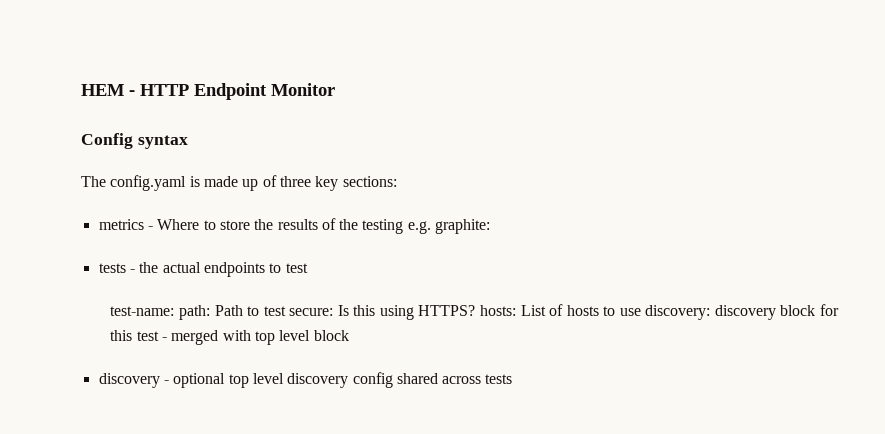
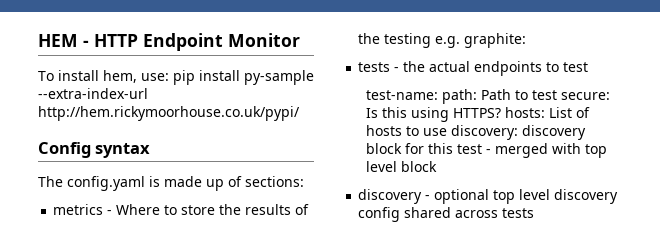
+ To install hem, use: pip install py-sample --extra-index-url http://hem.rickymoorhouse.co.uk/pypi/
- The config.yaml is made up of three key sections:
+ The config.yaml is made up of sections:

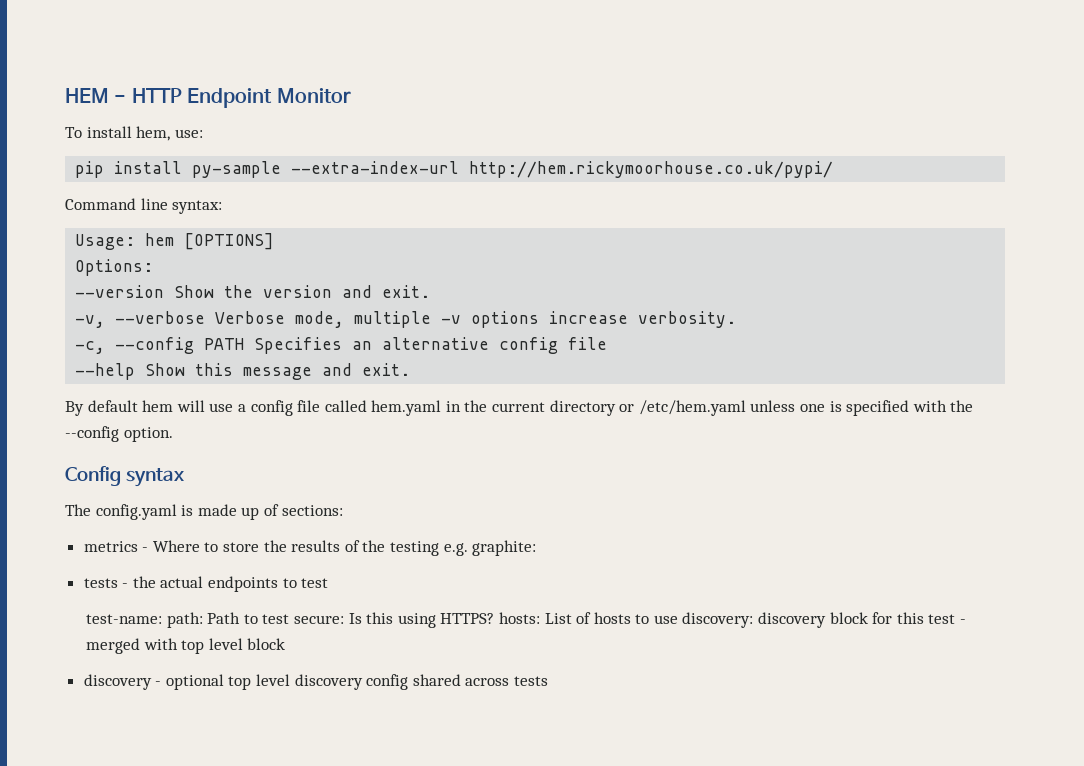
- To install hem, use: pip install py-sample --extra-index-url http://hem.rickymoorhouse.co.uk/pypi/
+ To install hem, use:
+ pip install py-sample --extra-index-url http://hem.rickymoorhouse.co.uk/pypi/
+ Command line syntax:
+ Usage: hem [OPTIONS]
+ Options:
+ --version Show the version and exit.
+ -v, --verbose Verbose mode, multiple -v options increase verbosity.
+ -c, --config PATH Specifies an alternative config file
+ --help Show this message and exit.
+ By default hem will use a config file called hem.yaml in the current directory or /etc/hem.yaml unless one is specified with the --config option.

